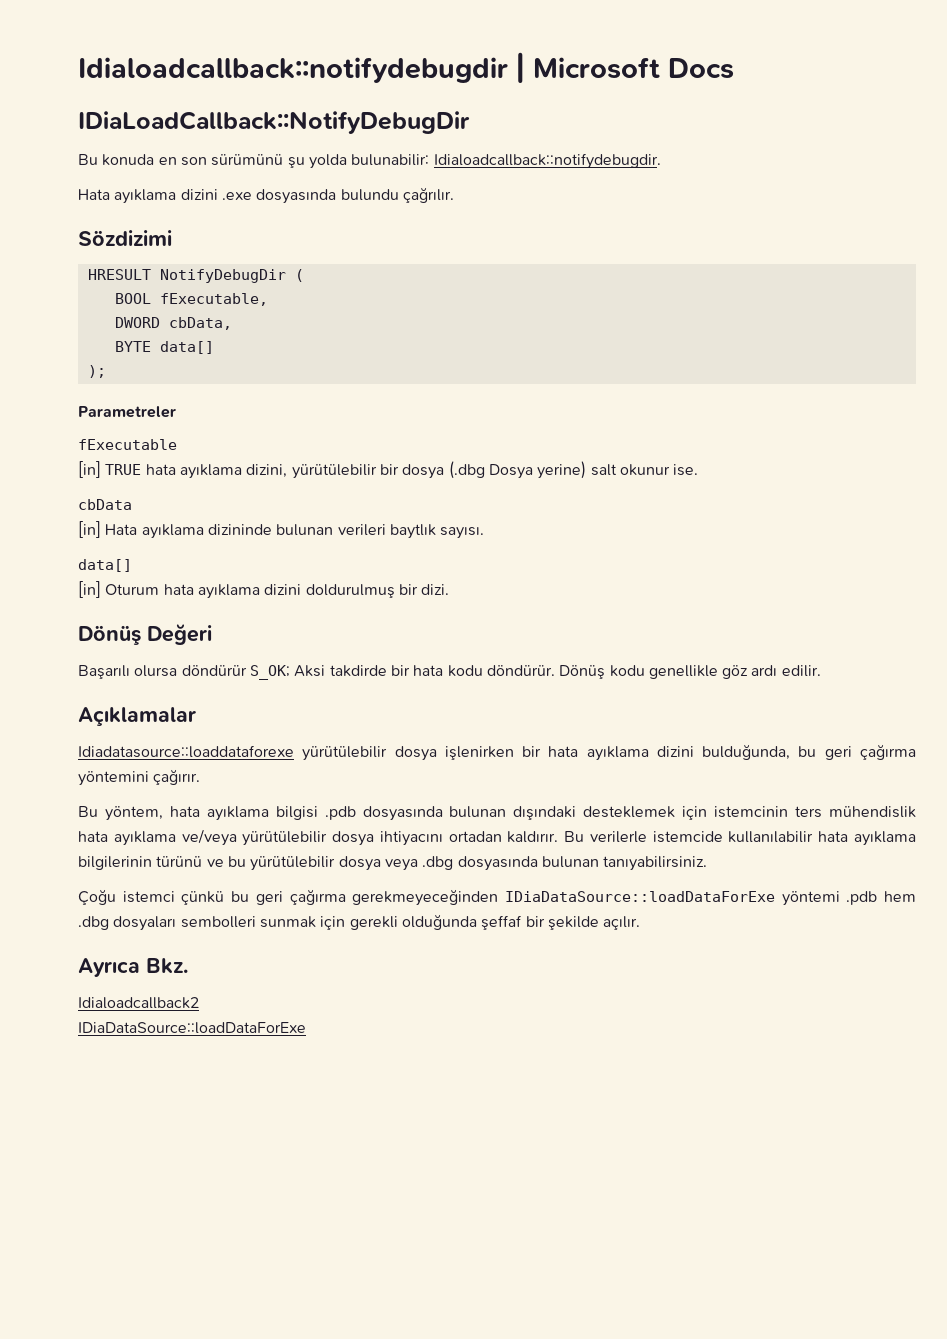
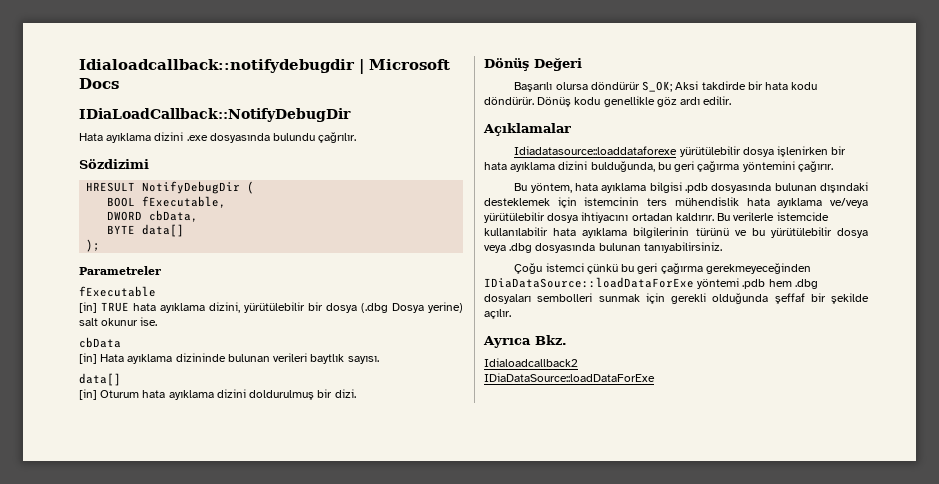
- Bu konuda en son sürümünü şu yolda bulunabilir: Idialoadcallback::notifydebugdir.

